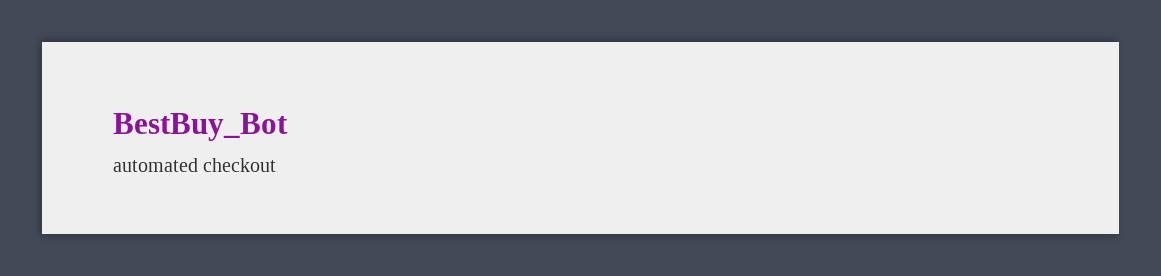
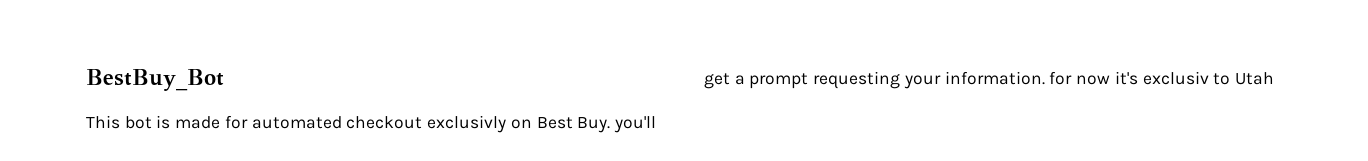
- automated checkout
+ This bot is made for automated checkout exclusivly on Best Buy. you'll get a prompt requesting your information. for now it's exclusiv to Utah

